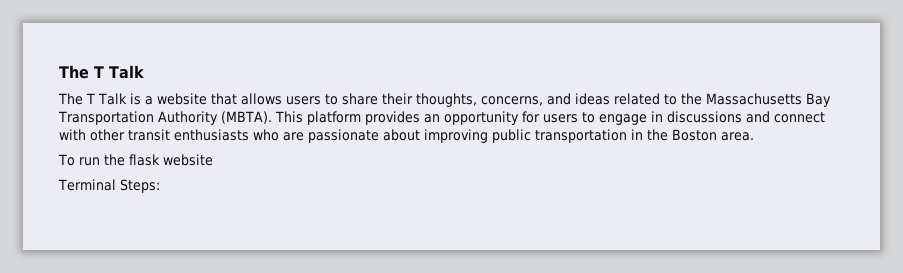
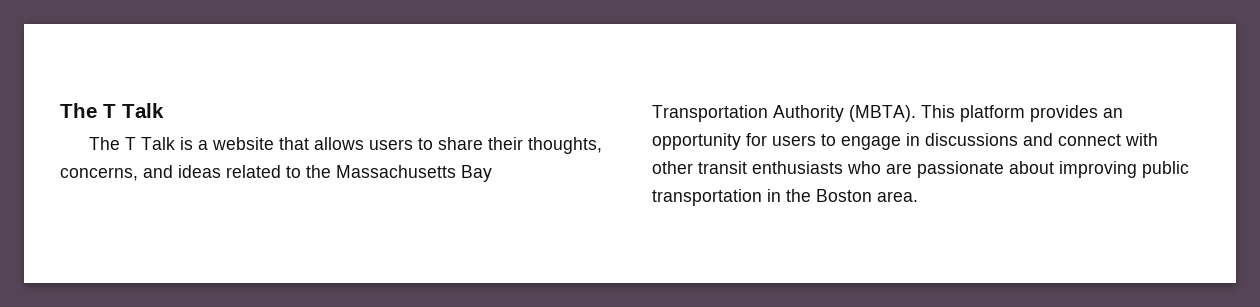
- To run the flask website
- Terminal Steps:

